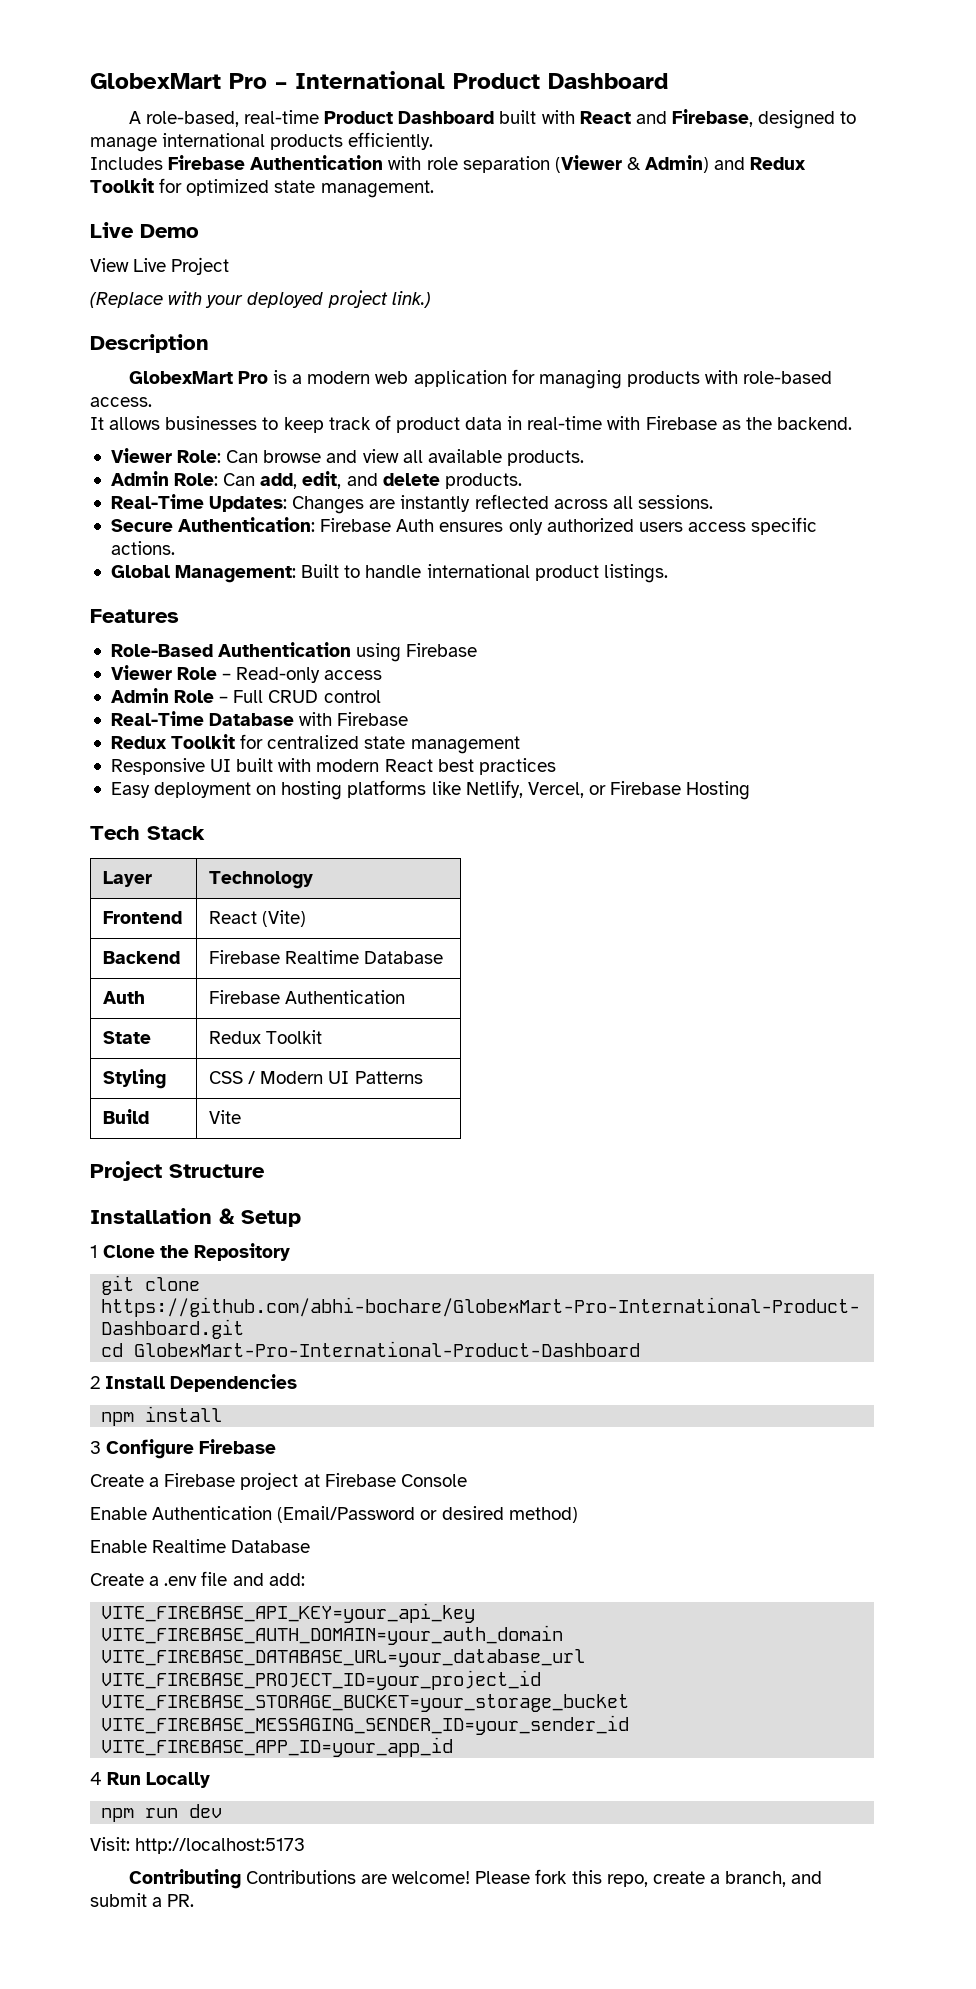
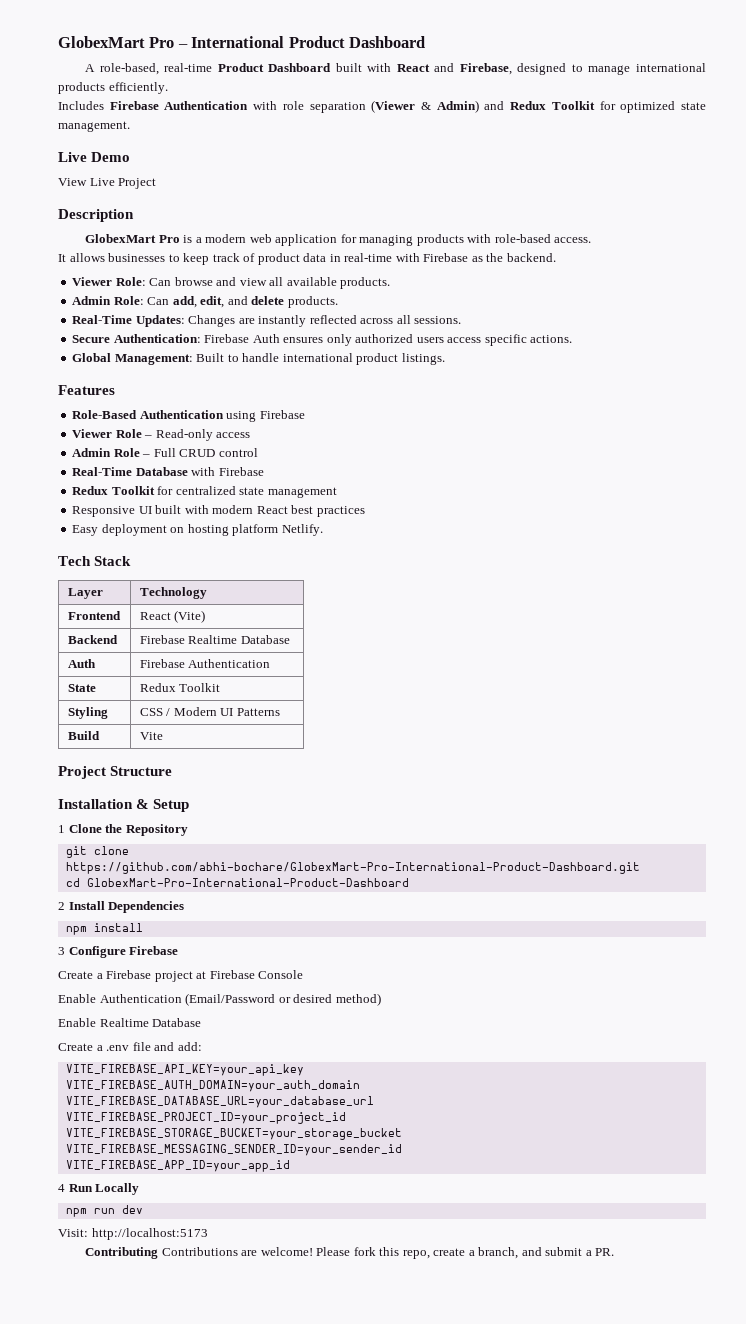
- (Replace with your deployed project link.)
- Easy deployment on hosting platforms like Netlify, Vercel, or Firebase Hosting
+ Easy deployment on hosting platform Netlify.

